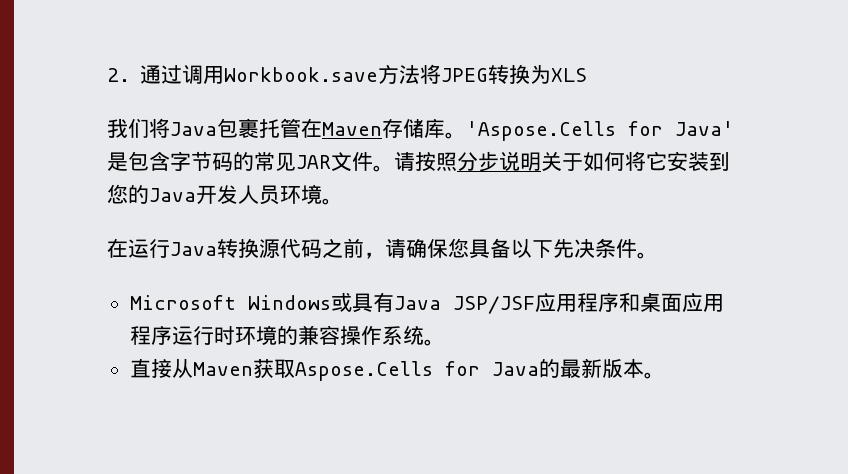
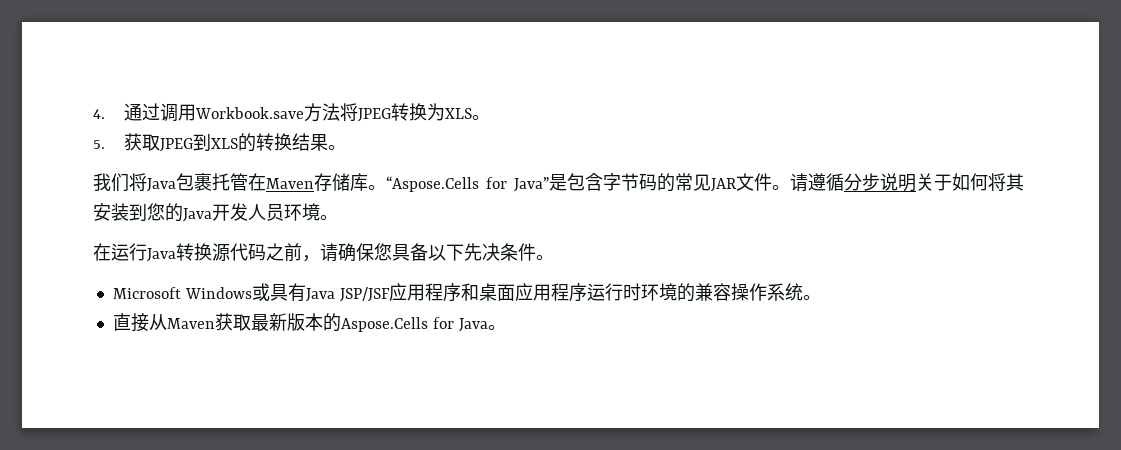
- 2.通过调用Workbook.save方法将JPEG转换为XLS
+ 4.通过调用Workbook.save方法将JPEG转换为XLS。
+ 5.获取JPEG到XLS的转换结果。
- 'Aspose.Cells for Java'是包含字节码的常见JAR文件。
+ “Aspose.Cells for Java”是包含字节码的常见JAR文件。
- 请按照分步说明关于如何将它安装到您的Java开发人员环境。
+ 请遵循分步说明关于如何将其安装到您的Java开发人员环境。
- 直接从Maven获取Aspose.Cells for Java的最新版本。
+ 直接从Maven获取最新版本的Aspose.Cells for Java。

